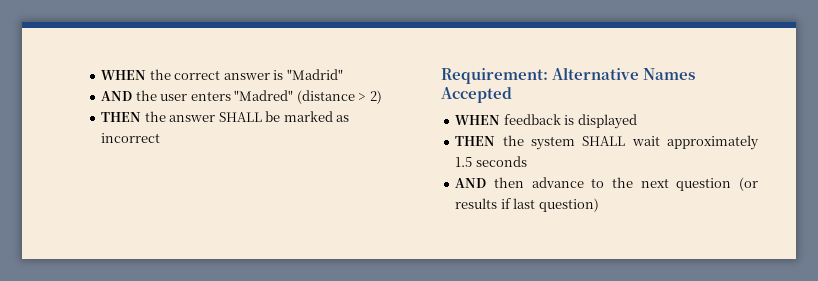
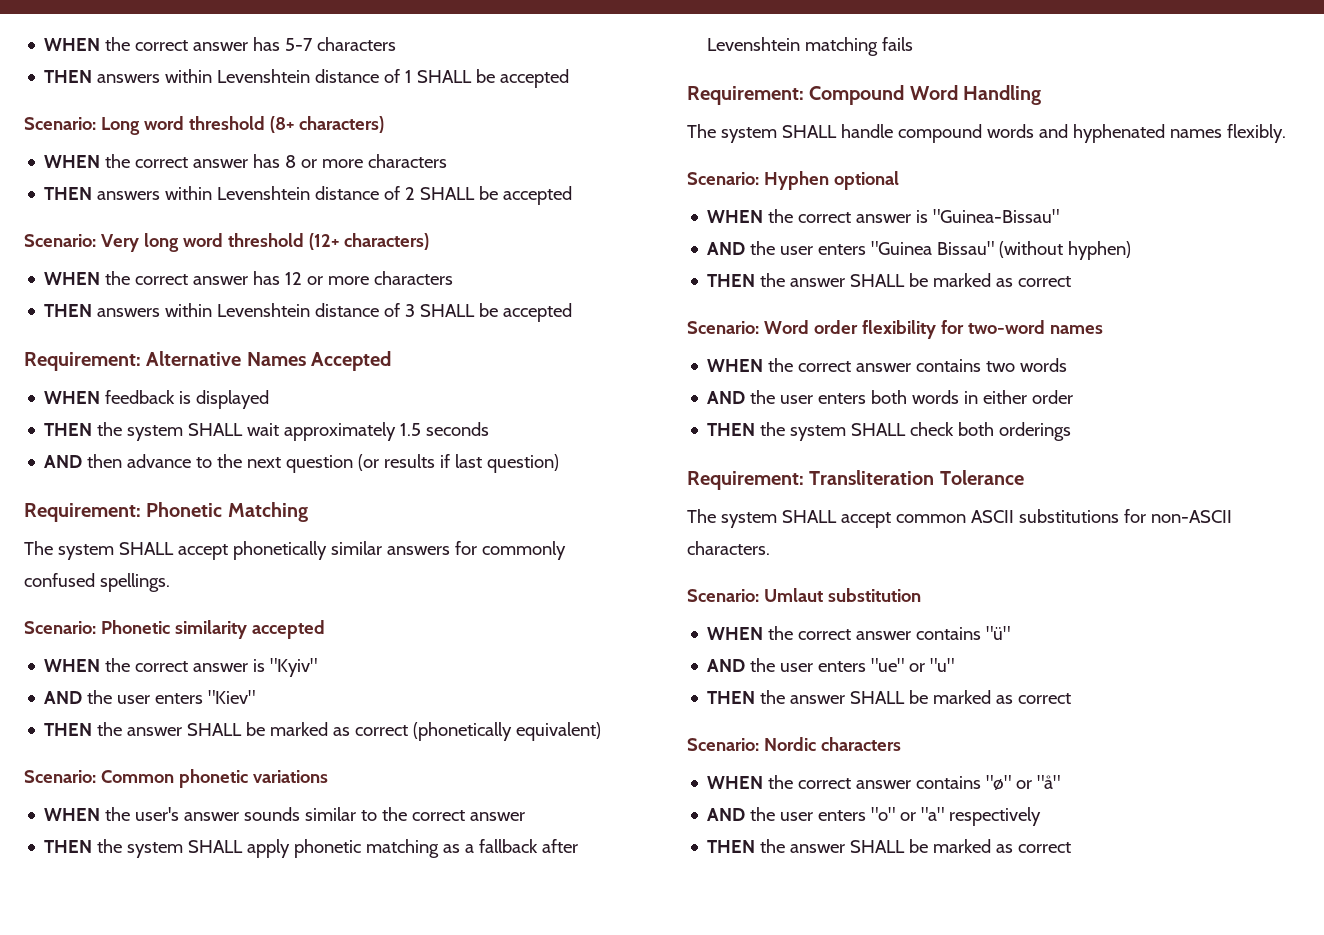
- WHEN the correct answer is "Madrid"
- AND the user enters "Madred" (distance > 2)
- THEN the answer SHALL be marked as incorrect
+ WHEN the correct answer has 5-7 characters
+ THEN answers within Levenshtein distance of 1 SHALL be accepted
+ Scenario: Long word threshold (8+ characters)
+ WHEN the correct answer has 8 or more characters
+ THEN answers within Levenshtein distance of 2 SHALL be accepted
+ Scenario: Very long word threshold (12+ characters)
+ WHEN the correct answer has 12 or more characters
+ THEN answers within Levenshtein distance of 3 SHALL be accepted
+ Requirement: Phonetic Matching
+ The system SHALL accept phonetically similar answers for commonly confused spellings.
+ Scenario: Phonetic similarity accepted
+ WHEN the correct answer is "Kyiv"
+ AND the user enters "Kiev"
+ THEN the answer SHALL be marked as correct (phonetically equivalent)
+ Scenario: Common phonetic variations
+ WHEN the user's answer sounds similar to the correct answer
+ THEN the system SHALL apply phonetic matching as a fallback after Levenshtein matching fails
+ Requirement: Compound Word Handling
+ The system SHALL handle compound words and hyphenated names flexibly.
+ Scenario: Hyphen optional
+ WHEN the correct answer is "Guinea-Bissau"
+ AND the user enters "Guinea Bissau" (without hyphen)
+ THEN the answer SHALL be marked as correct
+ Scenario: Word order flexibility for two-word names
+ WHEN the correct answer contains two words
+ AND the user enters both words in either order
+ THEN the system SHALL check both orderings
+ Requirement: Transliteration Tolerance
+ The system SHALL accept common ASCII substitutions for non-ASCII characters.
+ Scenario: Umlaut substitution
+ WHEN the correct answer contains "ü"
+ AND the user enters "ue" or "u"
+ THEN the answer SHALL be marked as correct
+ Scenario: Nordic characters
+ WHEN the correct answer contains "ø" or "å"
+ AND the user enters "o" or "a" respectively
+ THEN the answer SHALL be marked as correct

